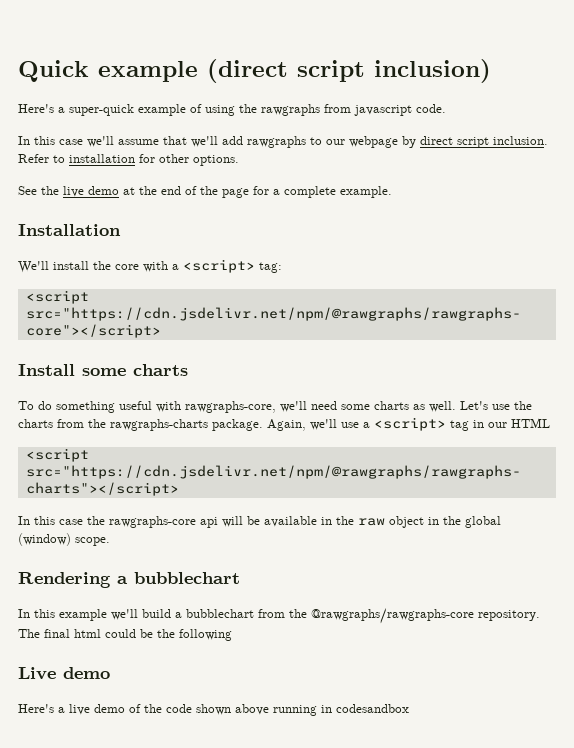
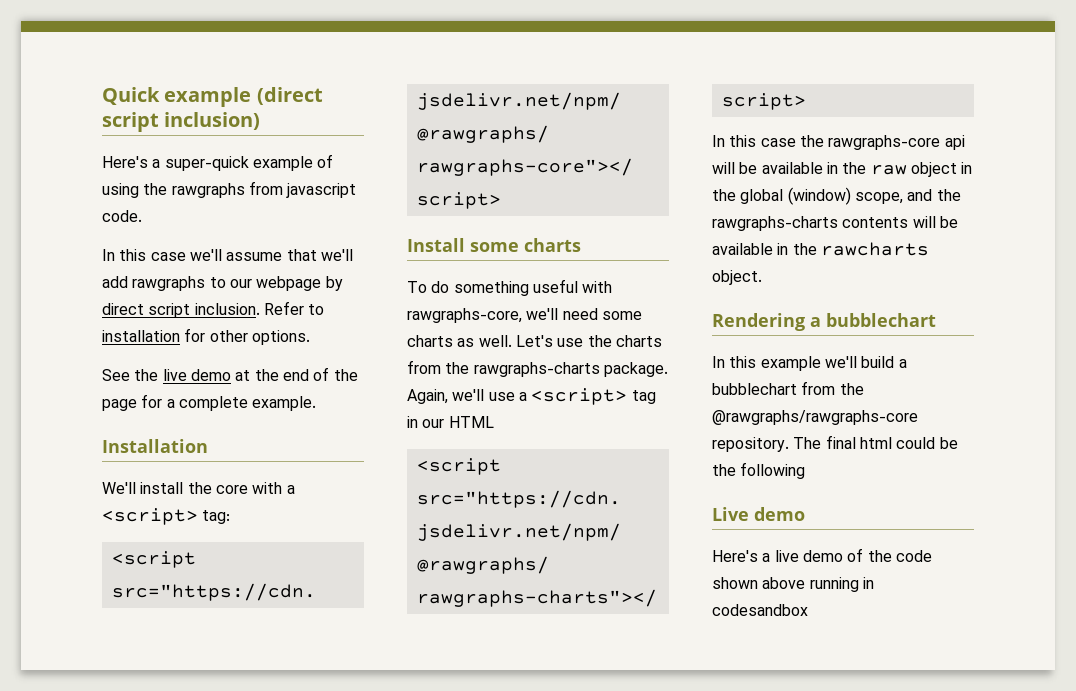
- In this case the rawgraphs-core api will be available in the raw object in the global (window) scope.
+ In this case the rawgraphs-core api will be available in the raw object in the global (window) scope, and the rawgraphs-charts contents will be available in the rawcharts object.

